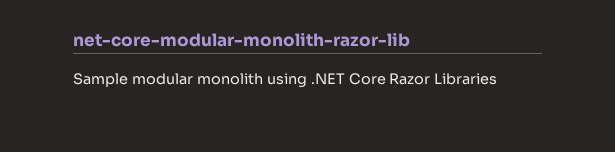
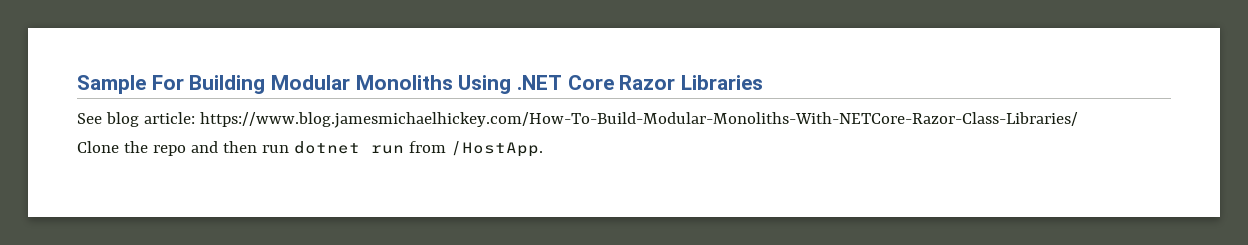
- net-core-modular-monolith-razor-lib
- Sample modular monolith using .NET Core Razor Libraries
+ Sample For Building Modular Monoliths Using .NET Core Razor Libraries
+ See blog article: https://www.blog.jamesmichaelhickey.com/How-To-Build-Modular-Monoliths-With-NETCore-Razor-Class-Libraries/
+ Clone the repo and then run dotnet run from /HostApp.

